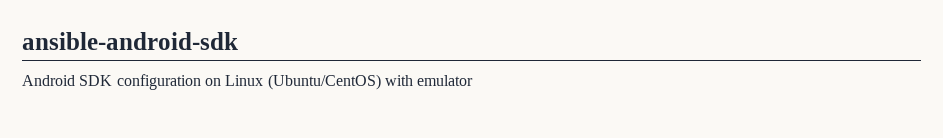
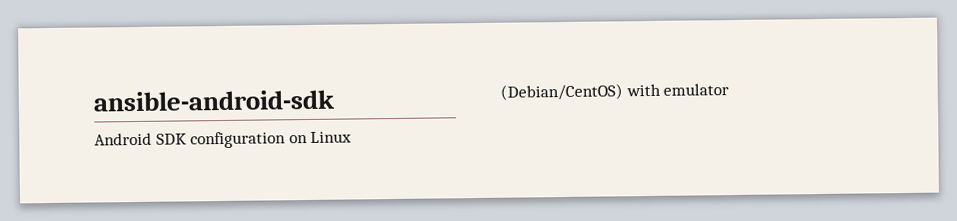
- Android SDK configuration on Linux (Ubuntu/CentOS) with emulator
+ Android SDK configuration on Linux (Debian/CentOS) with emulator

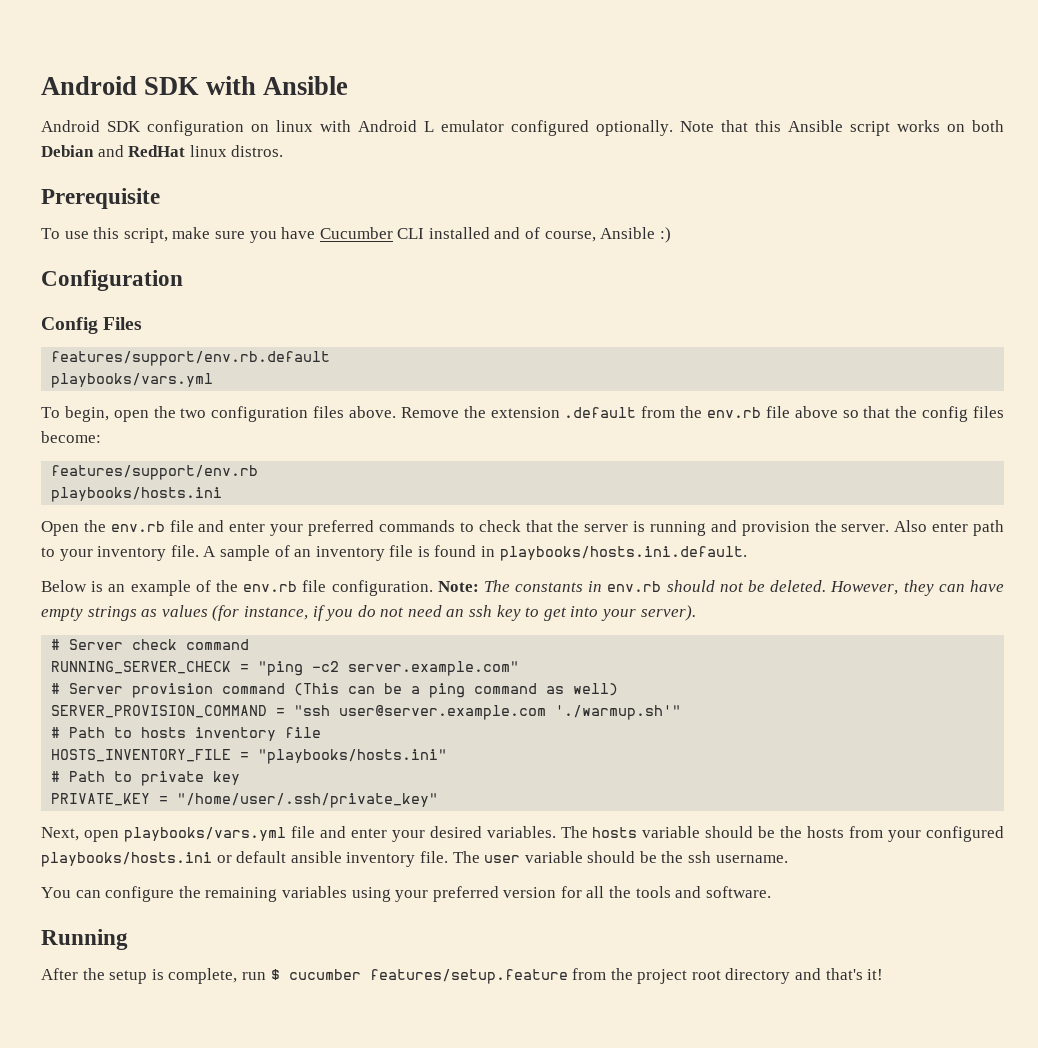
- ansible-android-sdk
+ Android SDK with Ansible
- Android SDK configuration on Linux (Debian/CentOS) with emulator
+ Android SDK configuration on linux with Android L emulator configured optionally. Note that this Ansible script works on both Debian and RedHat linux distros.
+ Prerequisite
+ To use this script, make sure you have Cucumber CLI installed and of course, Ansible :)
+ Configuration
+ Config Files
+ features/support/env.rb.default
+ playbooks/vars.yml
+ To begin, open the two configuration files above. Remove the extension .default from the env.rb file above so that the config files become:
+ features/support/env.rb
+ playbooks/hosts.ini
+ Open the env.rb file and enter your preferred commands to check that the server is running and provision the server. Also enter path to your inventory file. A sample of an inventory file is found in playbooks/hosts.ini.default.
+ Below is an example of the env.rb file configuration. Note: The constants in env.rb should not be deleted. However, they can have empty strings as values (for instance, if you do not need an ssh key to get into your server).
+ # Server check command
+ RUNNING_SERVER_CHECK = "ping -c2 server.example.com"
+ # Server provision command (This can be a ping command as well)
+ SERVER_PROVISION_COMMAND = "ssh user@server.example.com './warmup.sh'"
+ # Path to hosts inventory file
+ HOSTS_INVENTORY_FILE = "playbooks/hosts.ini"
+ # Path to private key
+ PRIVATE_KEY = "/home/user/.ssh/private_key"
+ Next, open playbooks/vars.yml file and enter your desired variables. The hosts variable should be the hosts from your configured playbooks/hosts.ini or default ansible inventory file. The user variable should be the ssh username.
+ You can configure the remaining variables using your preferred version for all the tools and software.
+ Running
+ After the setup is complete, run $ cucumber features/setup.feature from the project root directory and that's it!

